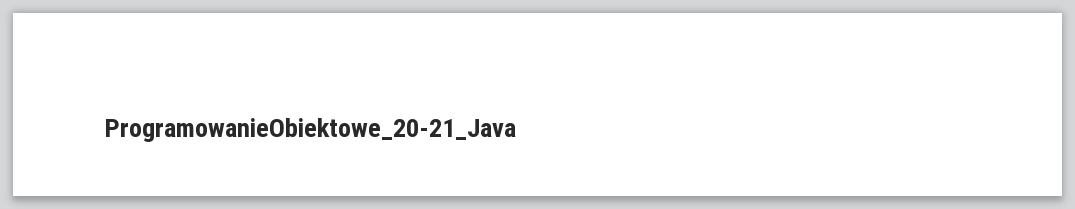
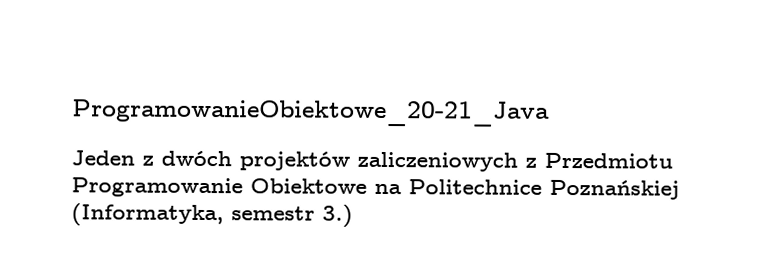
+ Jeden z dwóch projektów zaliczeniowych z Przedmiotu Programowanie Obiektowe na Politechnice Poznańskiej (Informatyka, semestr 3.)

